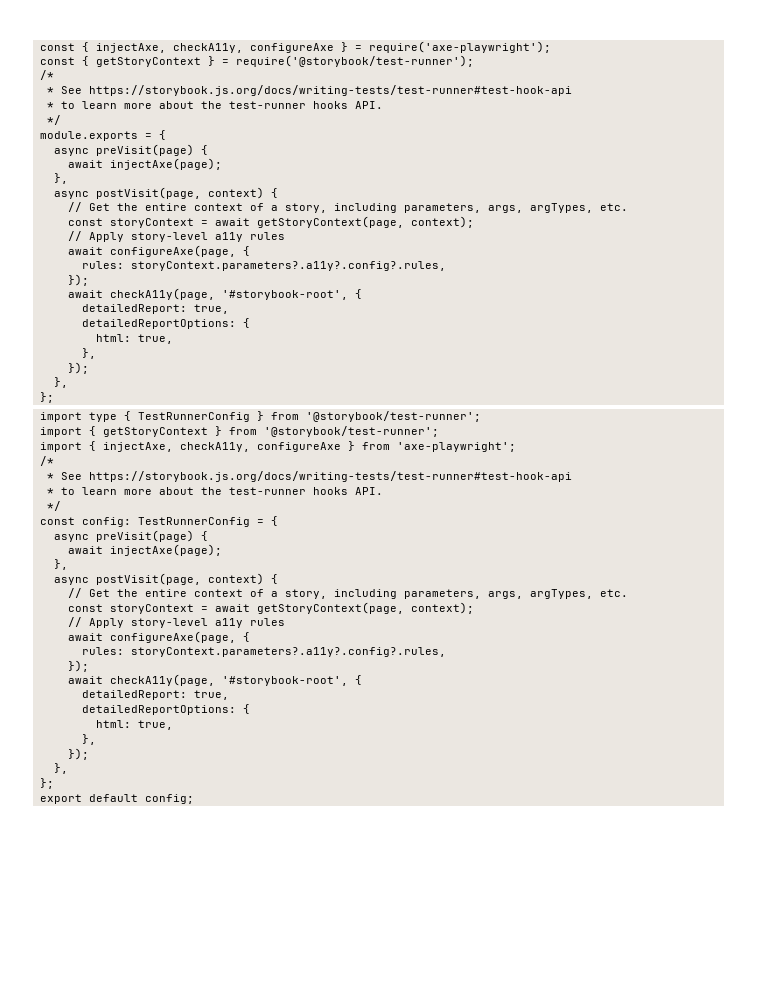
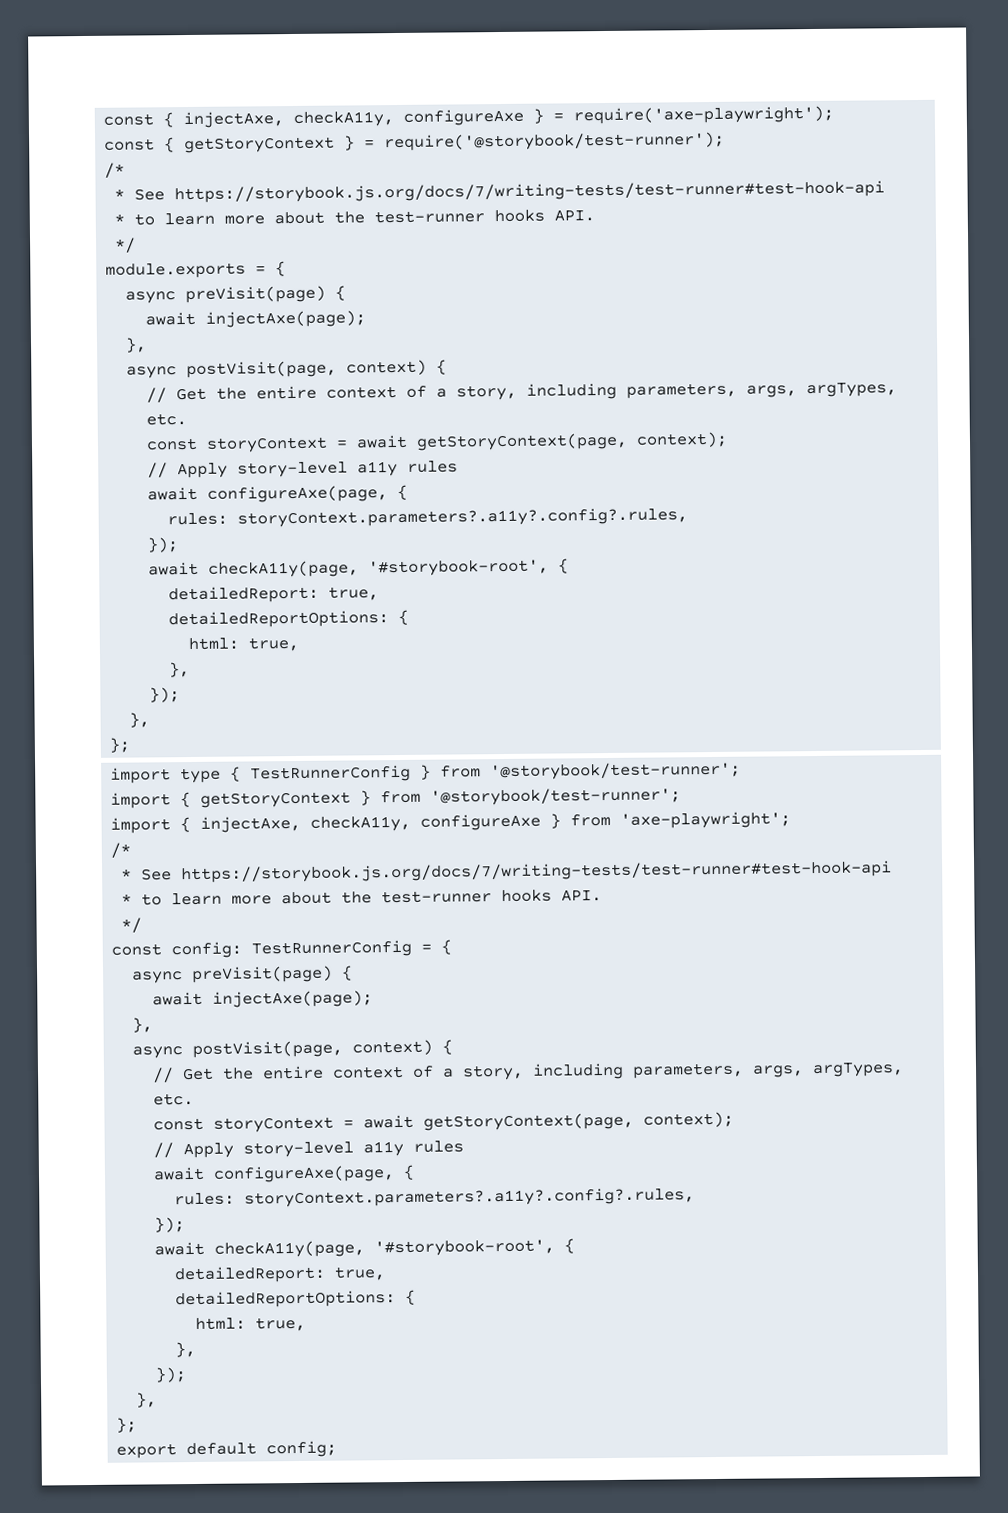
  const { getStoryContext } = require('@storybook/test-runner');
  /*
- * See https://storybook.js.org/docs/writing-tests/test-runner#test-hook-api
+ * See https://storybook.js.org/docs/7/writing-tests/test-runner#test-hook-api
  import { injectAxe, checkA11y, configureAxe } from 'axe-playwright';
  /*
- * See https://storybook.js.org/docs/writing-tests/test-runner#test-hook-api
+ * See https://storybook.js.org/docs/7/writing-tests/test-runner#test-hook-api

